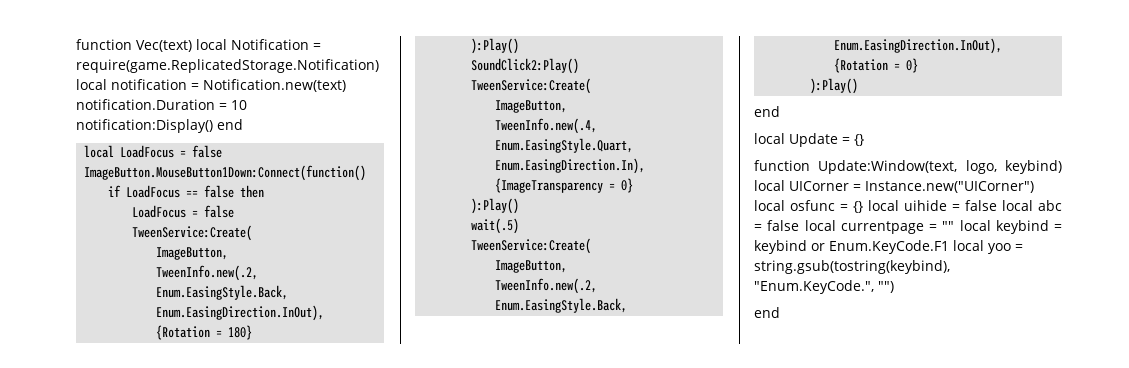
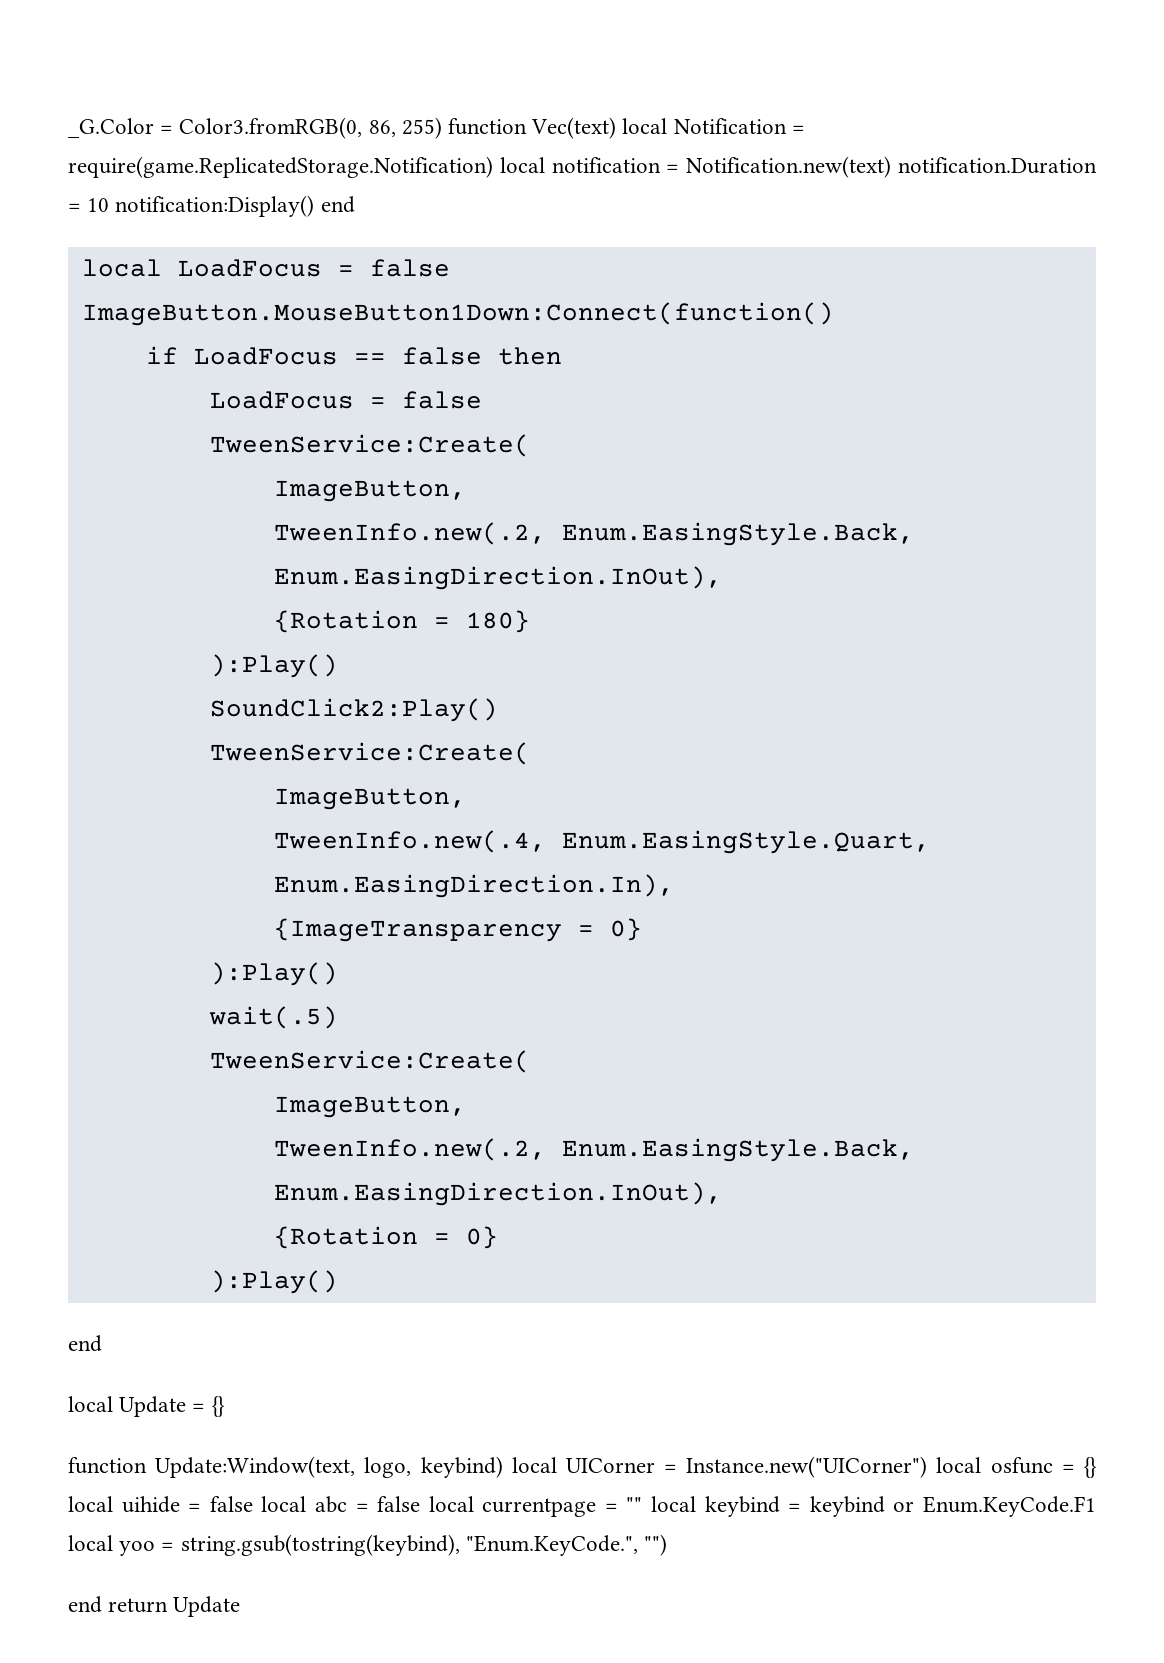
- function Vec(text) local Notification = require(game.ReplicatedStorage.Notification) local notification = Notification.new(text) notification.Duration = 10 notification:Display() end
+ _G.Color = Color3.fromRGB(0, 86, 255) function Vec(text) local Notification = require(game.ReplicatedStorage.Notification) local notification = Notification.new(text) notification.Duration = 10 notification:Display() end
  function Update:Window(text, logo, keybind) local UICorner = Instance.new("UICorner") local osfunc = {} local uihide = false local abc = false local currentpage = "" local keybind = keybind or Enum.KeyCode.F1 local yoo = string.gsub(tostring(keybind), "Enum.KeyCode.", "")
- end
+ end return Update

